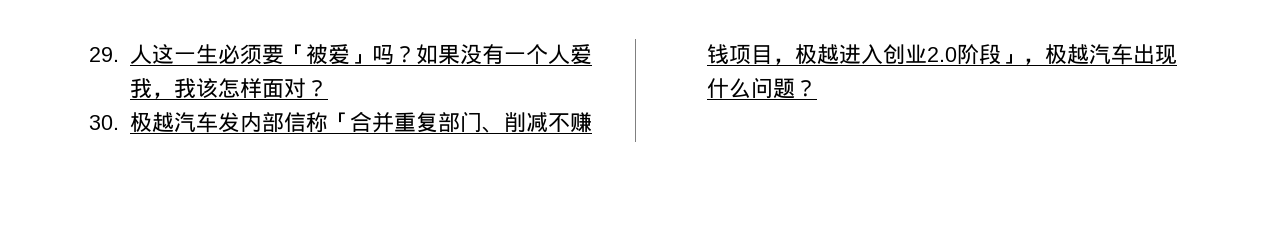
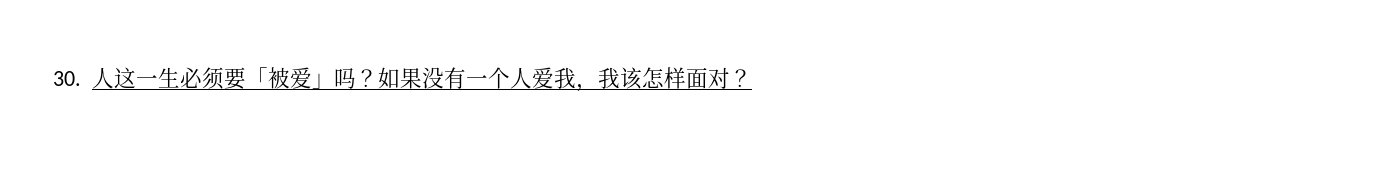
- 29.人这一生必须要「被爱」吗？
+ 30.人这一生必须要「被爱」吗？
- 30.极越汽车发内部信称「合并重复部门、削减不赚钱项目，极越进入创业2.0阶段」，极越汽车出现什么问题？

